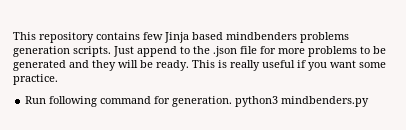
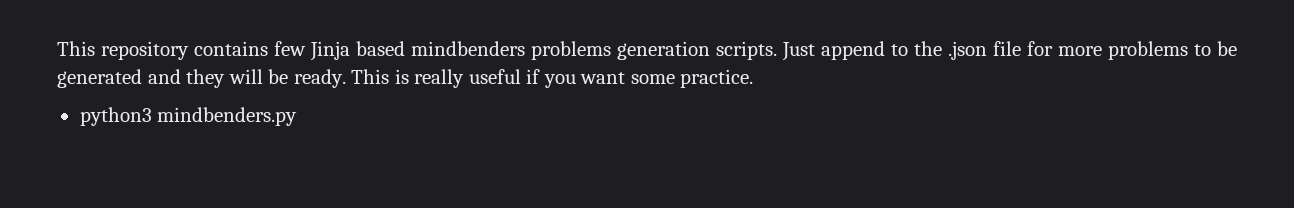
- Run following command for generation. python3 mindbenders.py
+ python3 mindbenders.py

